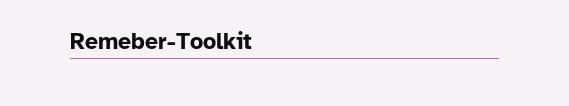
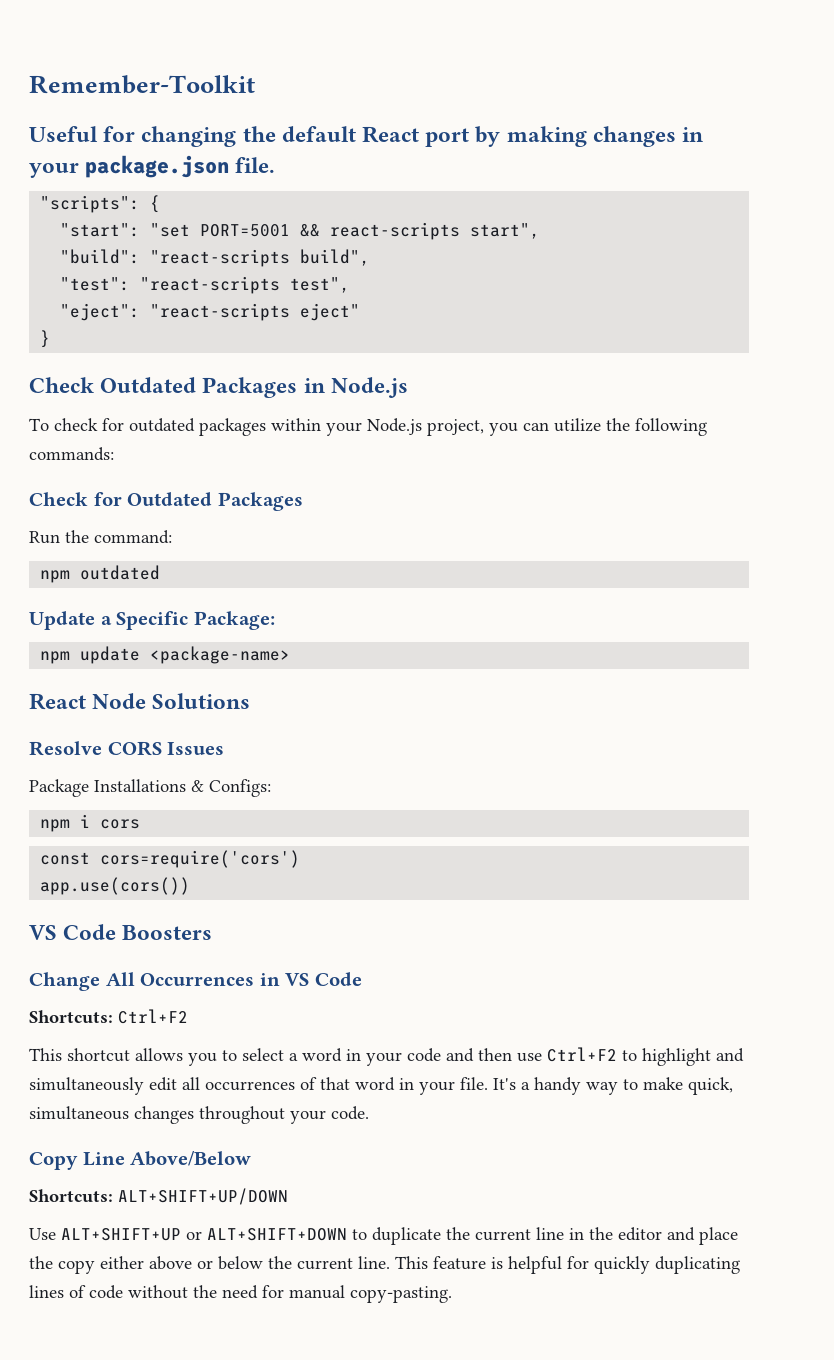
- Remeber-Toolkit
+ Remember-Toolkit
+ Useful for changing the default React port by making changes in your package.json file.
+ "scripts": {
+ "start": "set PORT=5001 && react-scripts start",
+ "build": "react-scripts build",
+ "test": "react-scripts test",
+ "eject": "react-scripts eject"
+ }
+ Check Outdated Packages in Node.js
+ To check for outdated packages within your Node.js project, you can utilize the following commands:
+ Check for Outdated Packages
+ Run the command:
+ npm outdated
+ Update a Specific Package:
+ npm update <package-name>
+ React Node Solutions
+ Resolve CORS Issues
+ Package Installations & Configs:
+ npm i cors
+ const cors=require('cors')
+ app.use(cors())
+ VS Code Boosters
+ Change All Occurrences in VS Code
+ Shortcuts: Ctrl+F2
+ This shortcut allows you to select a word in your code and then use Ctrl+F2 to highlight and simultaneously edit all occurrences of that word in your file. It's a handy way to make quick, simultaneous changes throughout your code.
+ Copy Line Above/Below
+ Shortcuts: ALT+SHIFT+UP/DOWN
+ Use ALT+SHIFT+UP or ALT+SHIFT+DOWN to duplicate the current line in the editor and place the copy either above or below the current line. This feature is helpful for quickly duplicating lines of code without the need for manual copy-pasting.

